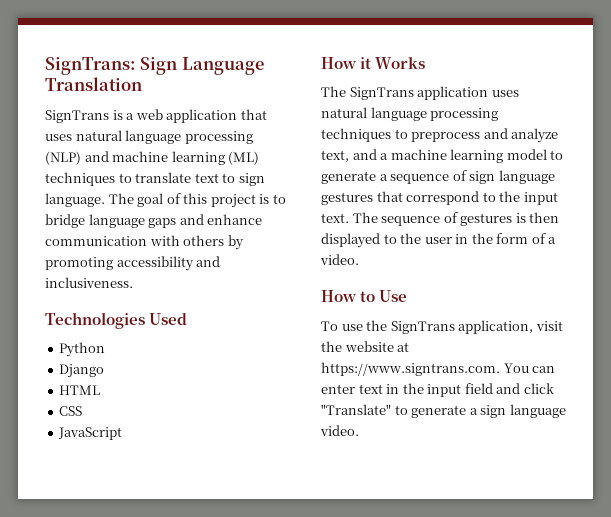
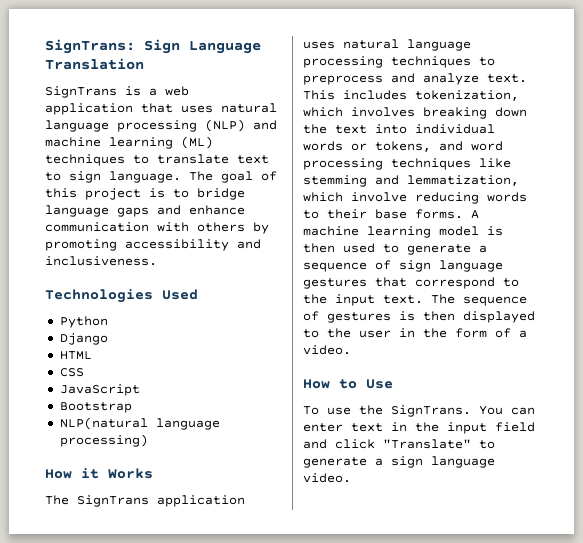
+ Bootstrap
+ NLP(natural language processing)
- The SignTrans application uses natural language processing techniques to preprocess and analyze text, and a machine learning model to generate a sequence of sign language gestures that correspond to the input text.
+ The SignTrans application uses natural language processing techniques to preprocess and analyze text. This includes tokenization, which involves breaking down the text into individual words or tokens, and word processing techniques like stemming and lemmatization, which involve reducing words to their base forms. A machine learning model is then used to generate a sequence of sign language gestures that correspond to the input text.
- To use the SignTrans application, visit the website at https://www.signtrans.com. You can enter text in the input field and click "Translate" to generate a sign language video.
+ To use the SignTrans. You can enter text in the input field and click "Translate" to generate a sign language video.

